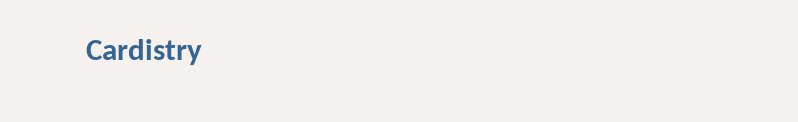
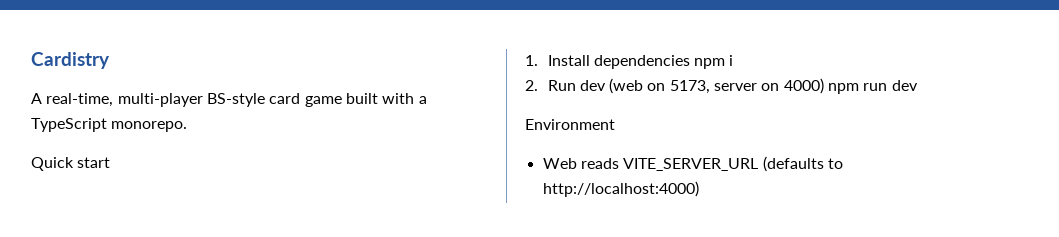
+ A real-time, multi-player BS-style card game built with a TypeScript monorepo.
+ Quick start
+ 1. Install dependencies npm i
+ 2. Run dev (web on 5173, server on 4000) npm run dev
+ Environment
+ Web reads VITE_SERVER_URL (defaults to http://localhost:4000)

